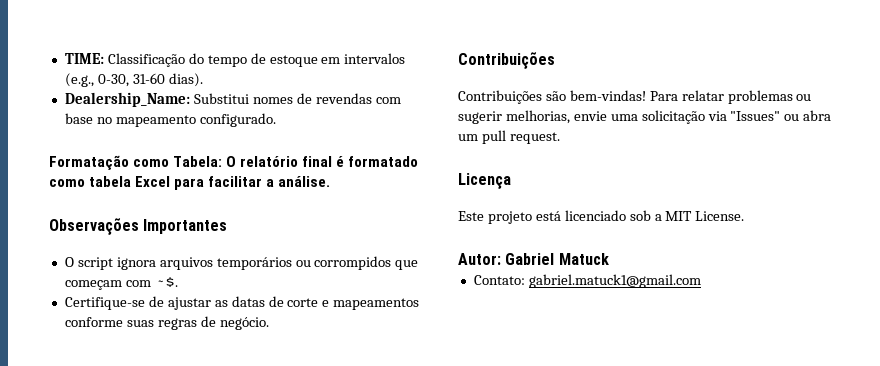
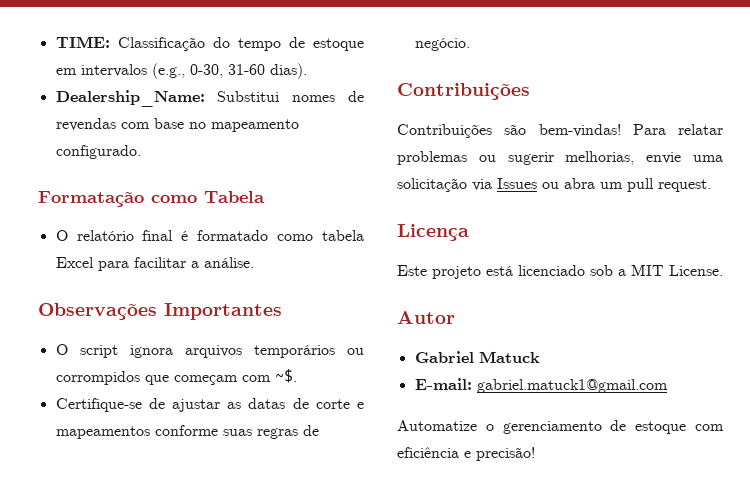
- Formatação como Tabela: O relatório final é formatado como tabela Excel para facilitar a análise.
+ Formatação como Tabela
+ O relatório final é formatado como tabela Excel para facilitar a análise.
- Para relatar problemas ou sugerir melhorias, envie uma solicitação via "Issues" ou abra um pull request.
+ Para relatar problemas ou sugerir melhorias, envie uma solicitação via Issues ou abra um pull request.
- Autor: Gabriel Matuck
+ Autor
+ Gabriel Matuck
- Contato: gabriel.matuck1@gmail.com
+ E-mail: gabriel.matuck1@gmail.com
+ Automatize o gerenciamento de estoque com eficiência e precisão!

